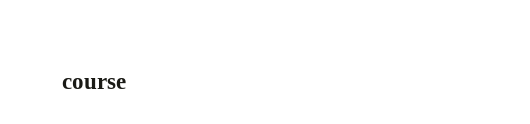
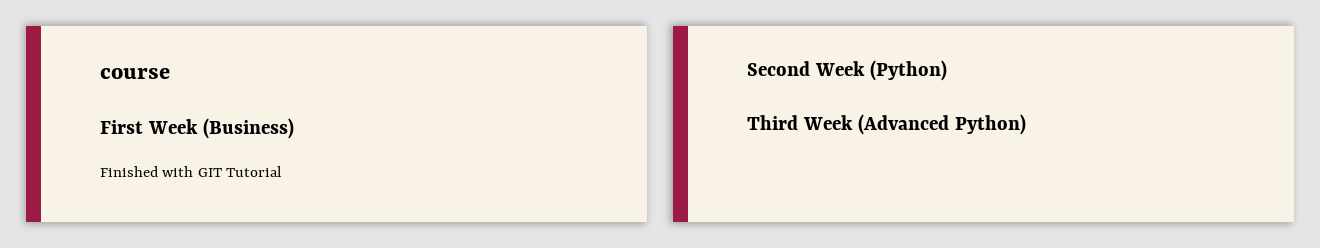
+ First Week (Business)
+ Finished with GIT Tutorial
+ Second Week (Python)
+ Third Week (Advanced Python)

